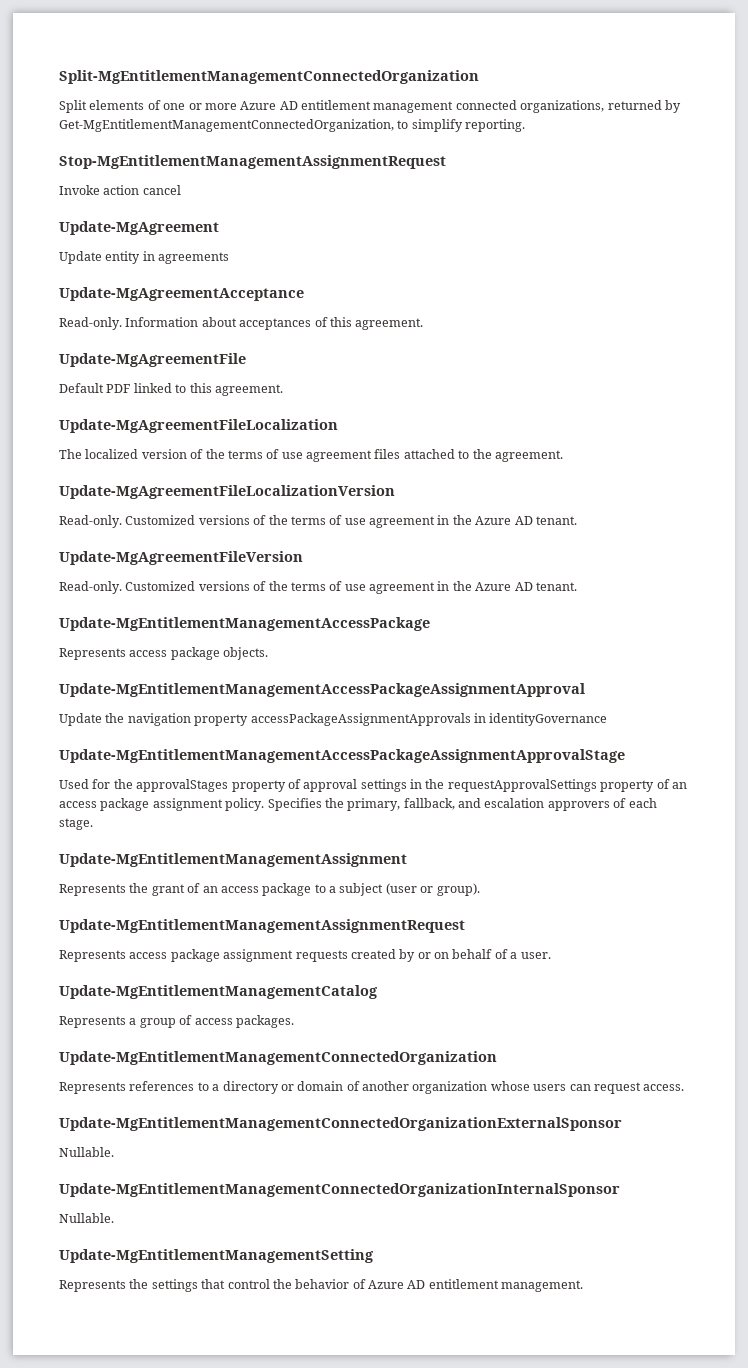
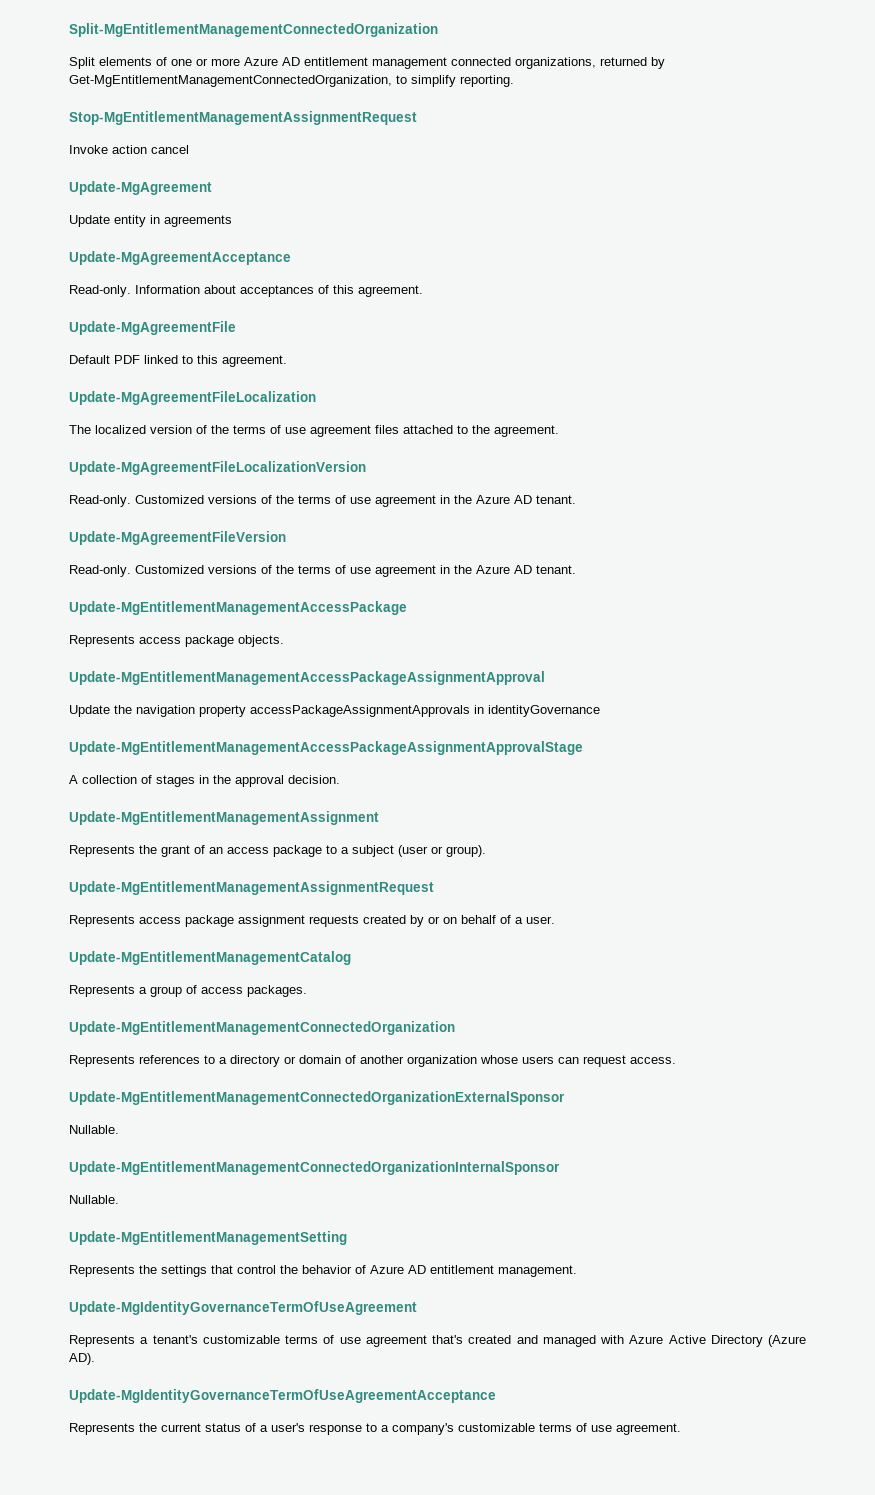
- Used for the approvalStages property of approval settings in the requestApprovalSettings property of an access package assignment policy. Specifies the primary, fallback, and escalation approvers of each stage.
+ A collection of stages in the approval decision.
+ Update-MgIdentityGovernanceTermOfUseAgreement
+ Represents a tenant's customizable terms of use agreement that's created and managed with Azure Active Directory (Azure AD).
+ Update-MgIdentityGovernanceTermOfUseAgreementAcceptance
+ Represents the current status of a user's response to a company's customizable terms of use agreement.

